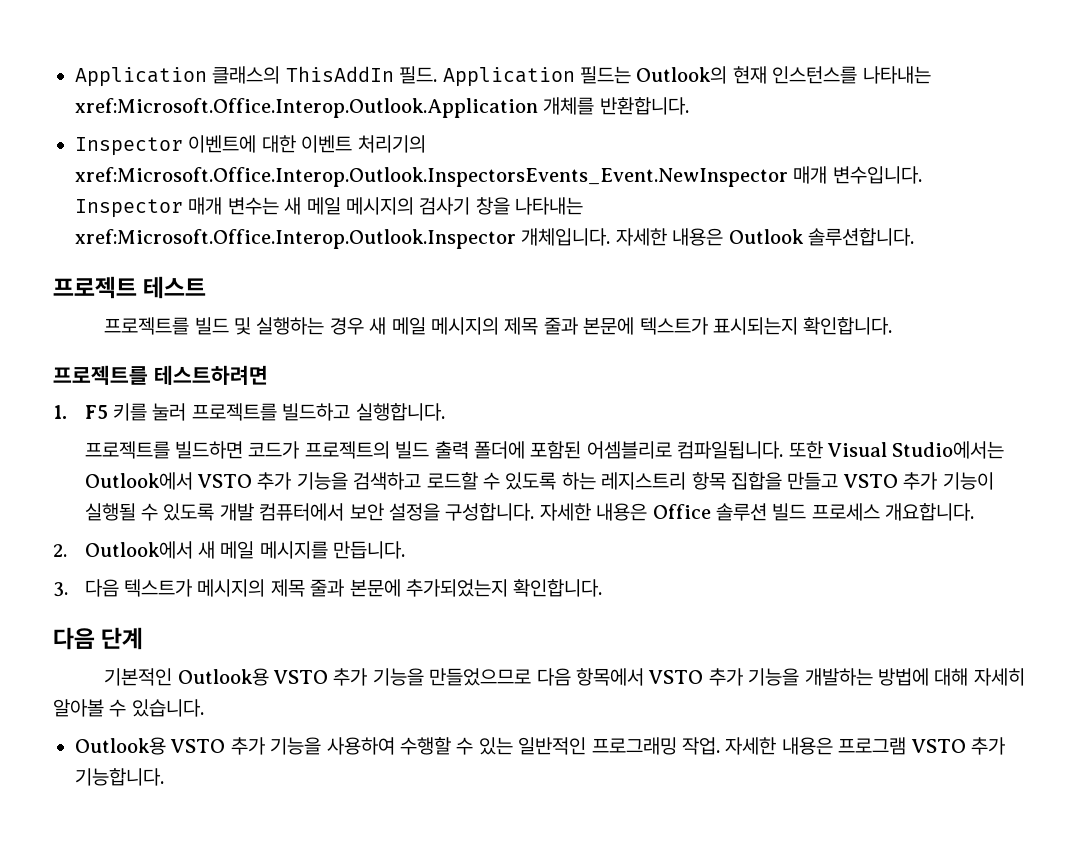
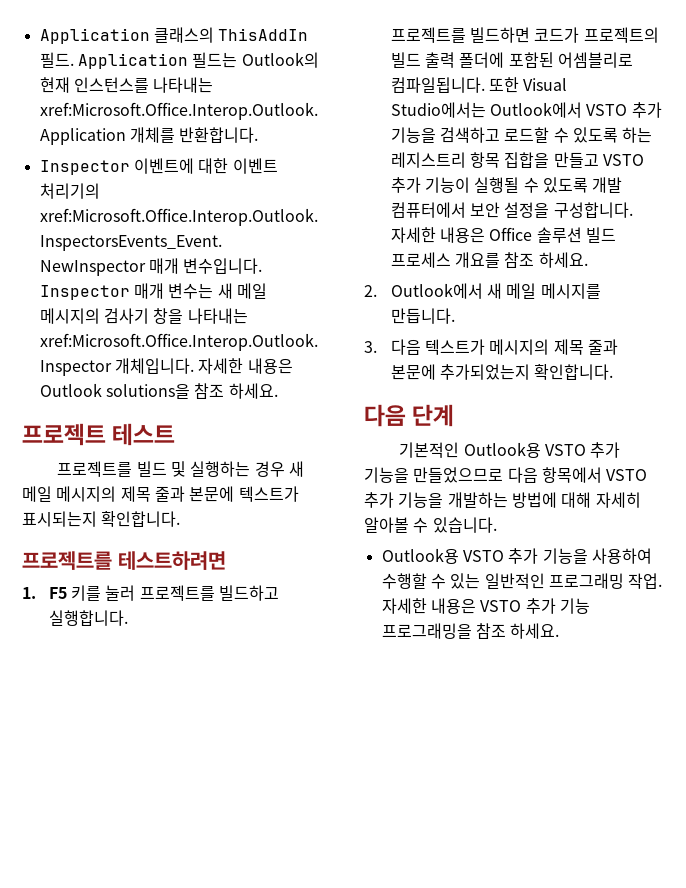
- 자세한 내용은 Outlook 솔루션합니다.
+ 자세한 내용은 Outlook solutions을 참조 하세요.
- 자세한 내용은 Office 솔루션 빌드 프로세스 개요합니다.
+ 자세한 내용은 Office 솔루션 빌드 프로세스 개요를 참조 하세요.
- 자세한 내용은 프로그램 VSTO 추가 기능합니다.
+ 자세한 내용은 VSTO 추가 기능 프로그래밍을 참조 하세요.

